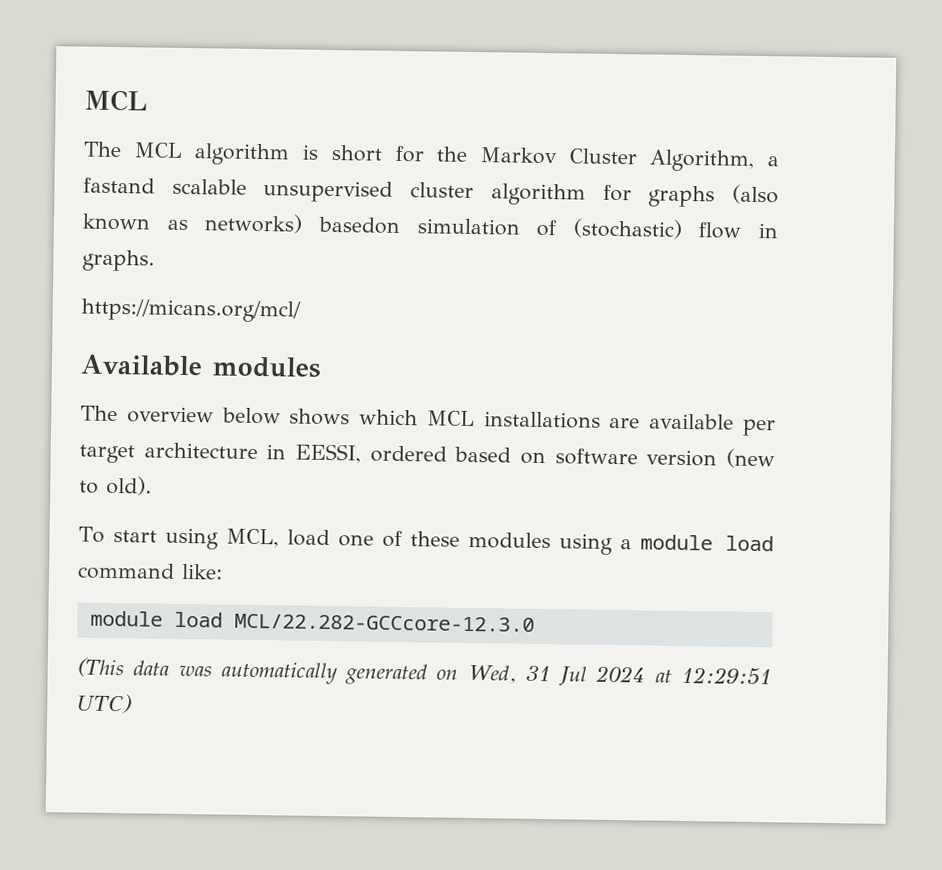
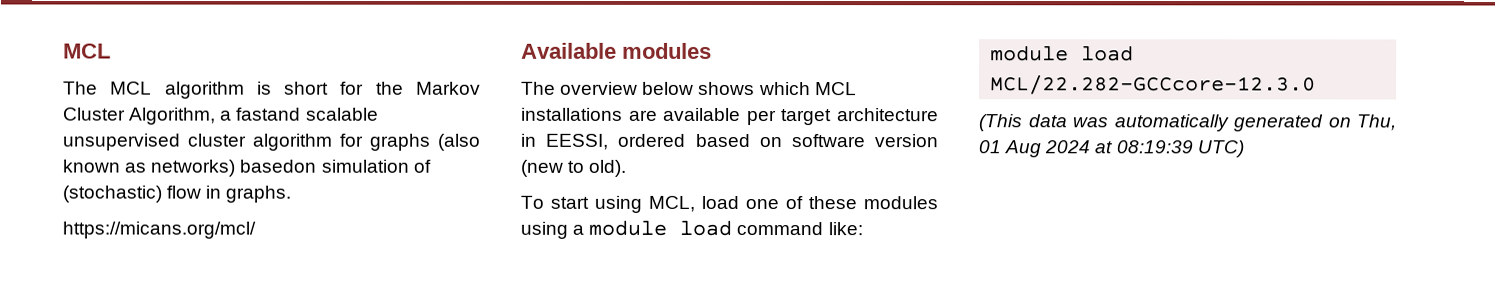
- (This data was automatically generated on Wed, 31 Jul 2024 at 12:29:51 UTC)
+ (This data was automatically generated on Thu, 01 Aug 2024 at 08:19:39 UTC)

